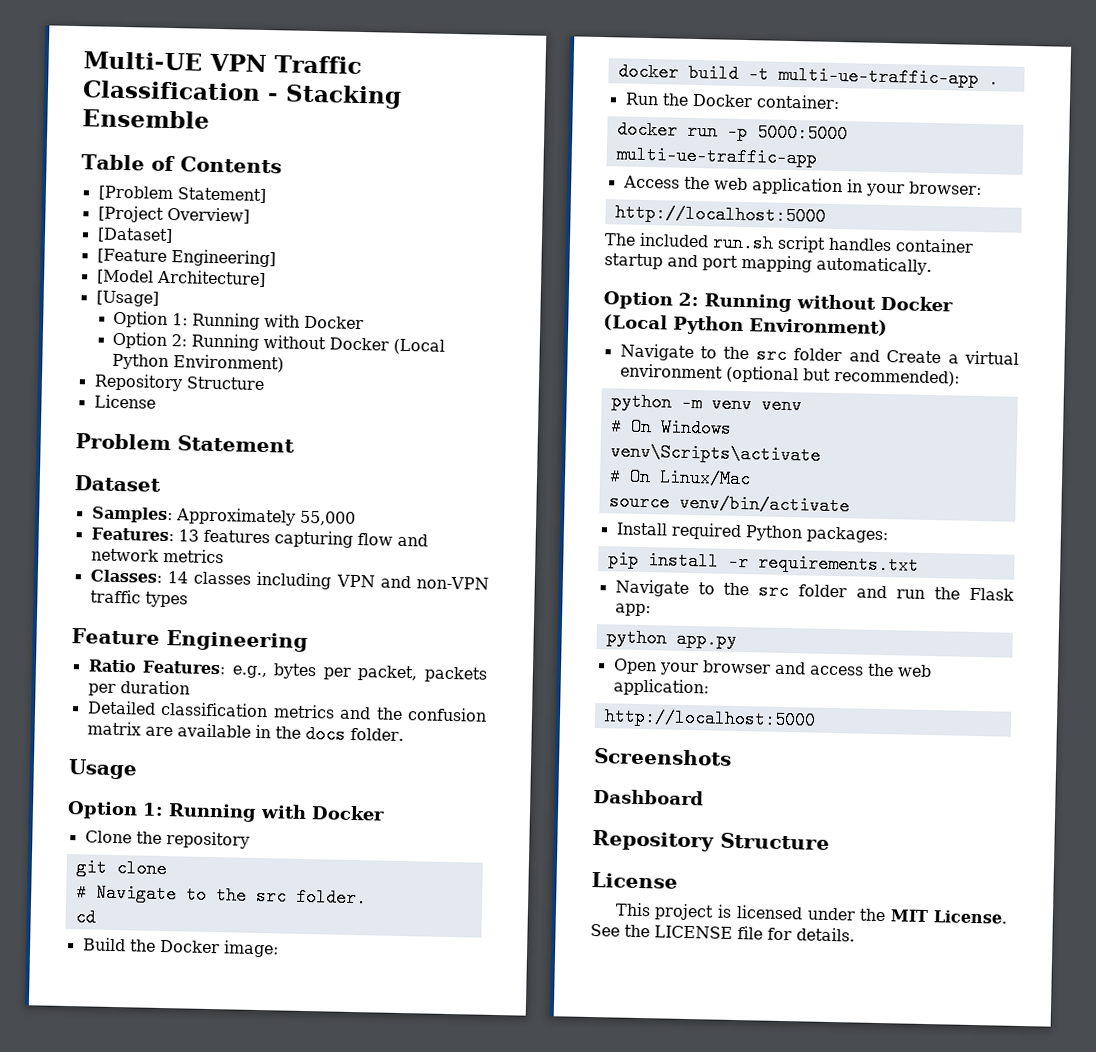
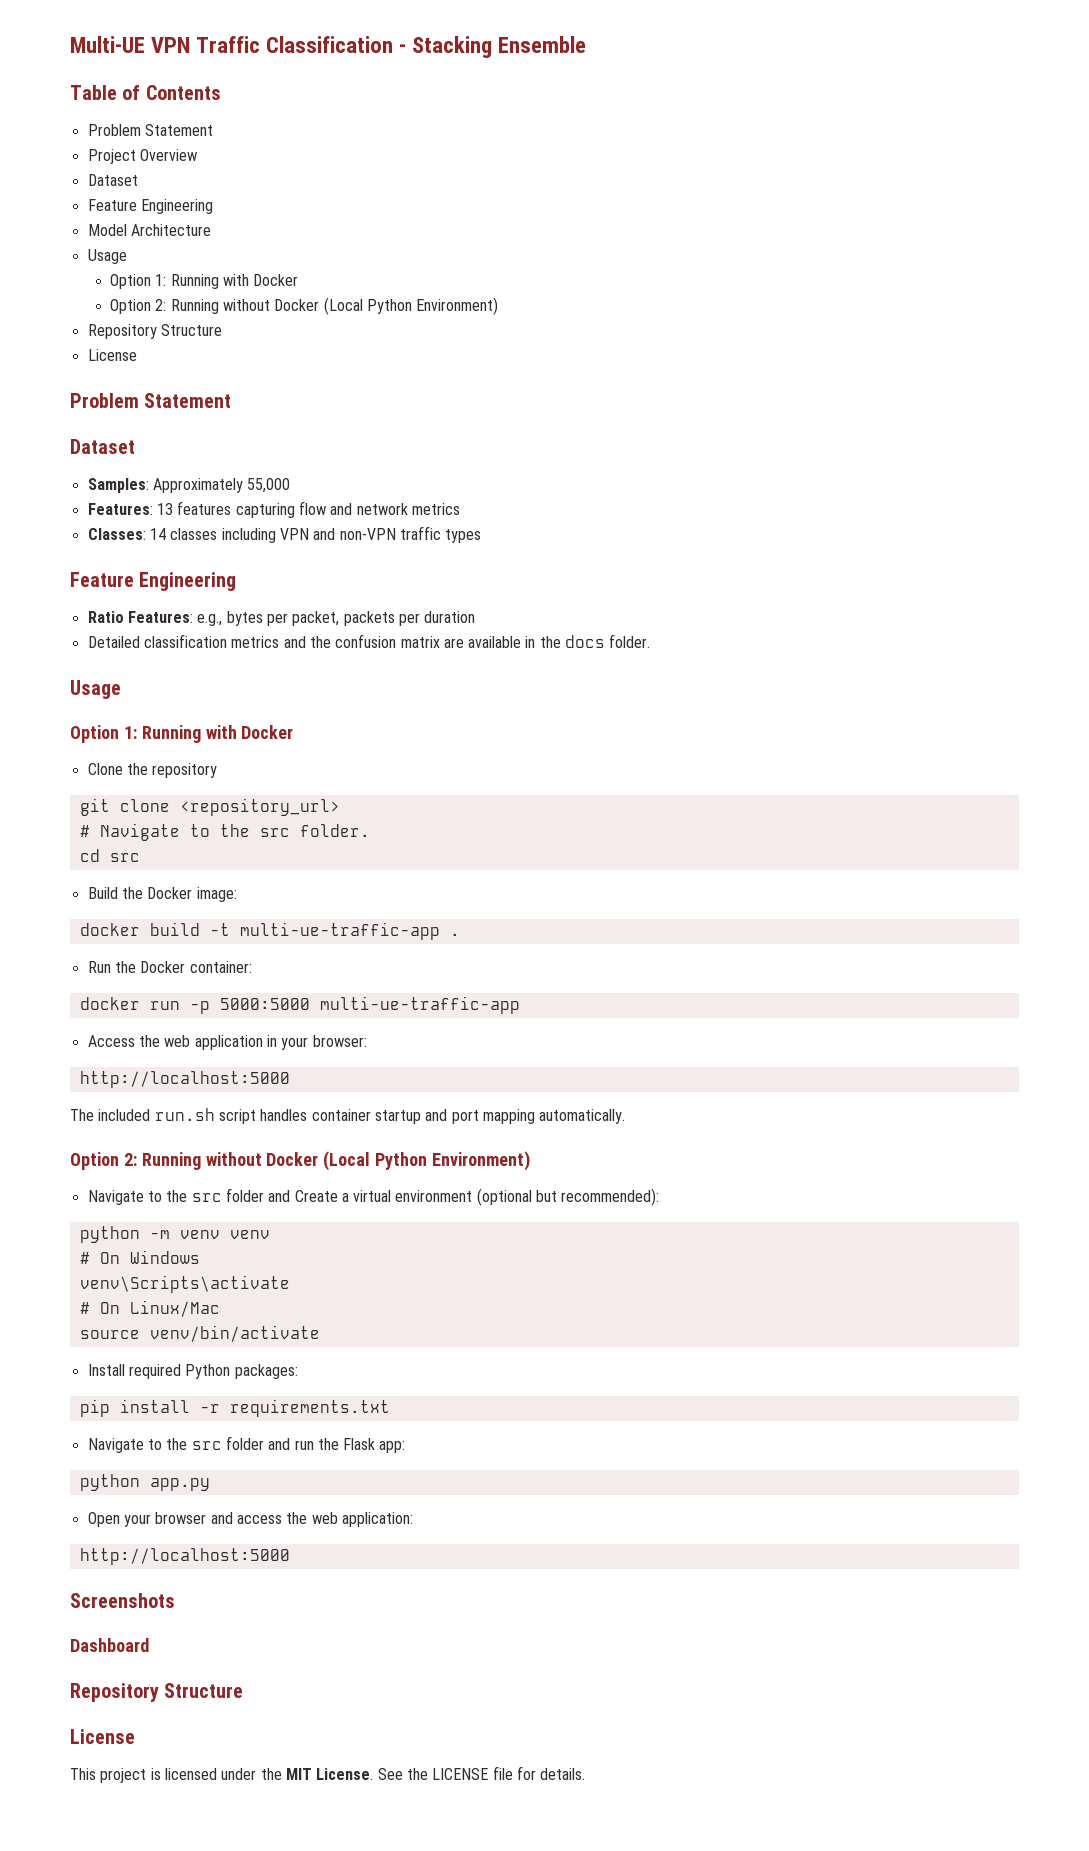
  Table of Contents
- [Problem Statement]
- [Project Overview]
- [Dataset]
- [Feature Engineering]
- [Model Architecture]
- [Usage]
+ Problem Statement
+ Project Overview
+ Dataset
+ Feature Engineering
+ Model Architecture
+ Usage
- git clone
+ git clone <repository_url>
- cd
+ cd src

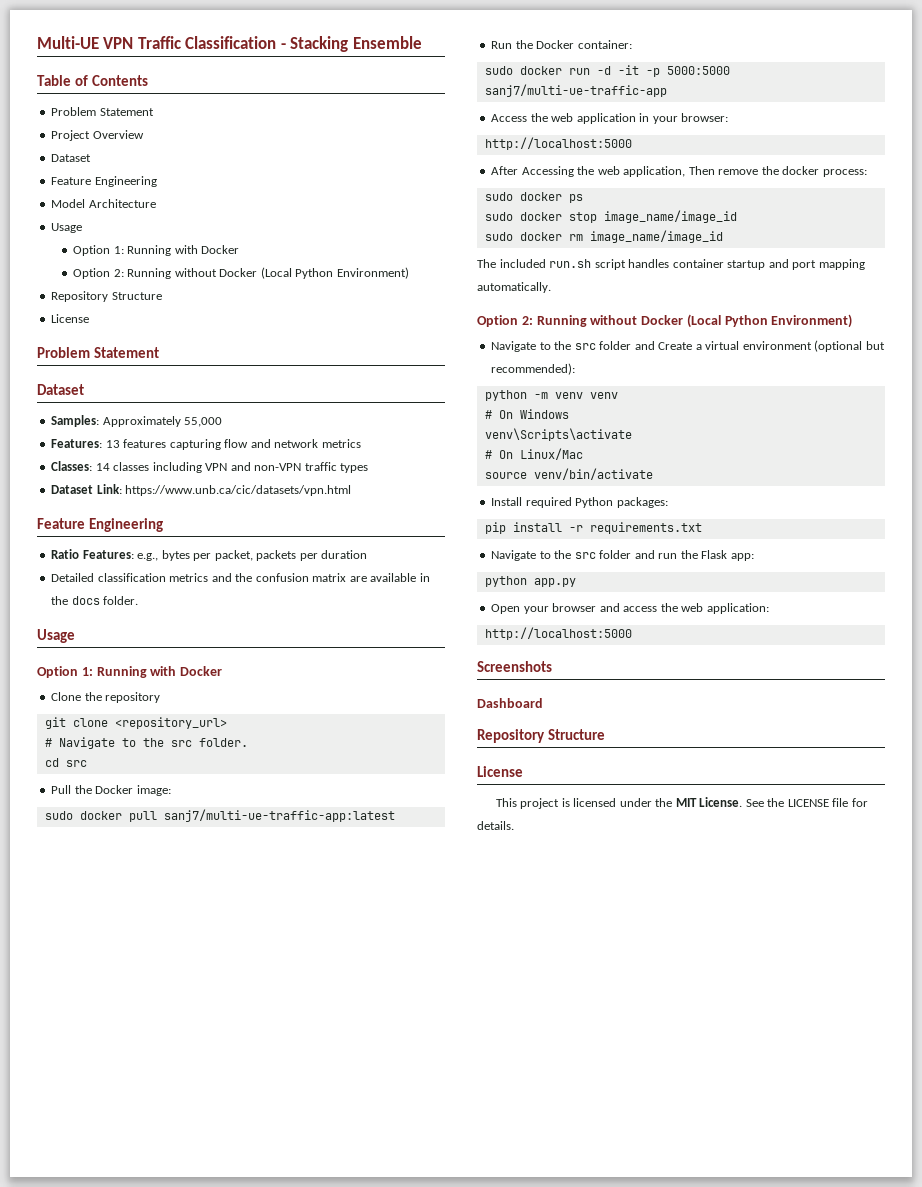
+ Dataset Link: https://www.unb.ca/cic/datasets/vpn.html
- Build the Docker image:
+ Pull the Docker image:
- docker build -t multi-ue-traffic-app .
+ sudo docker pull sanj7/multi-ue-traffic-app:latest
- docker run -p 5000:5000 multi-ue-traffic-app
+ sudo docker run -d -it -p 5000:5000 sanj7/multi-ue-traffic-app
+ After Accessing the web application, Then remove the docker process:
+ sudo docker ps
+ sudo docker stop image_name/image_id
+ sudo docker rm image_name/image_id

